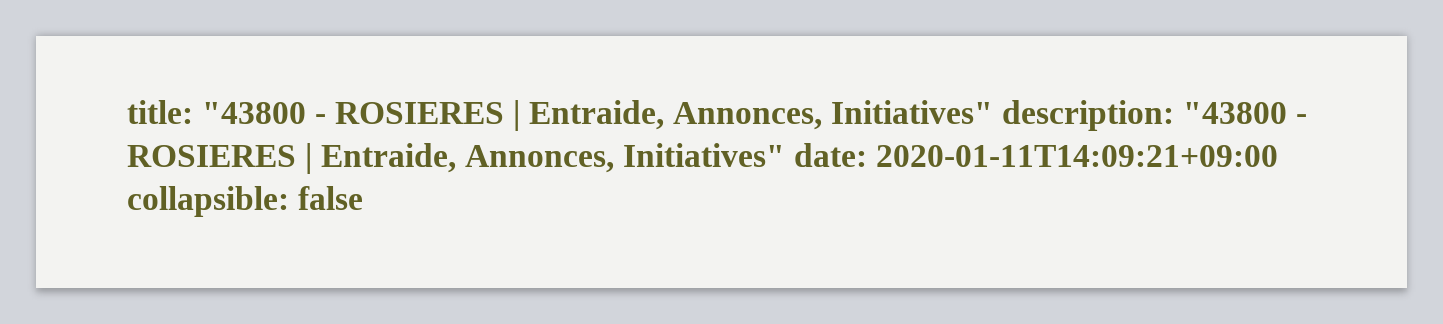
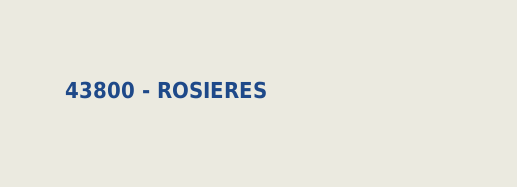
- title: "43800 - ROSIERES | Entraide, Annonces, Initiatives" description: "43800 - ROSIERES | Entraide, Annonces, Initiatives" date: 2020-01-11T14:09:21+09:00 collapsible: false
+ 43800 - ROSIERES

